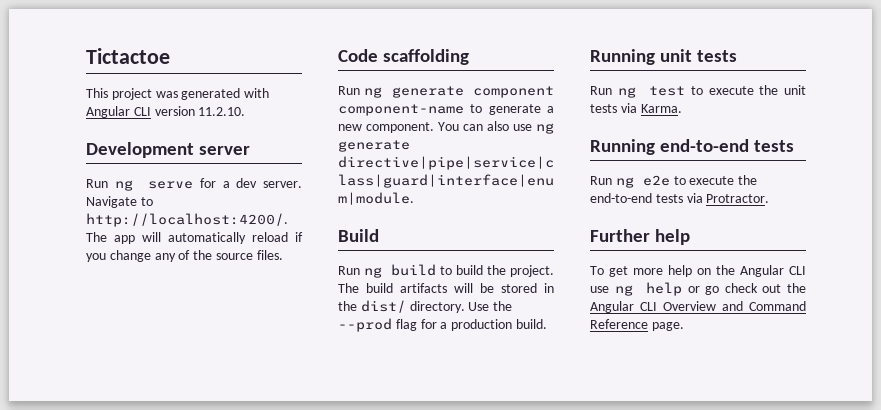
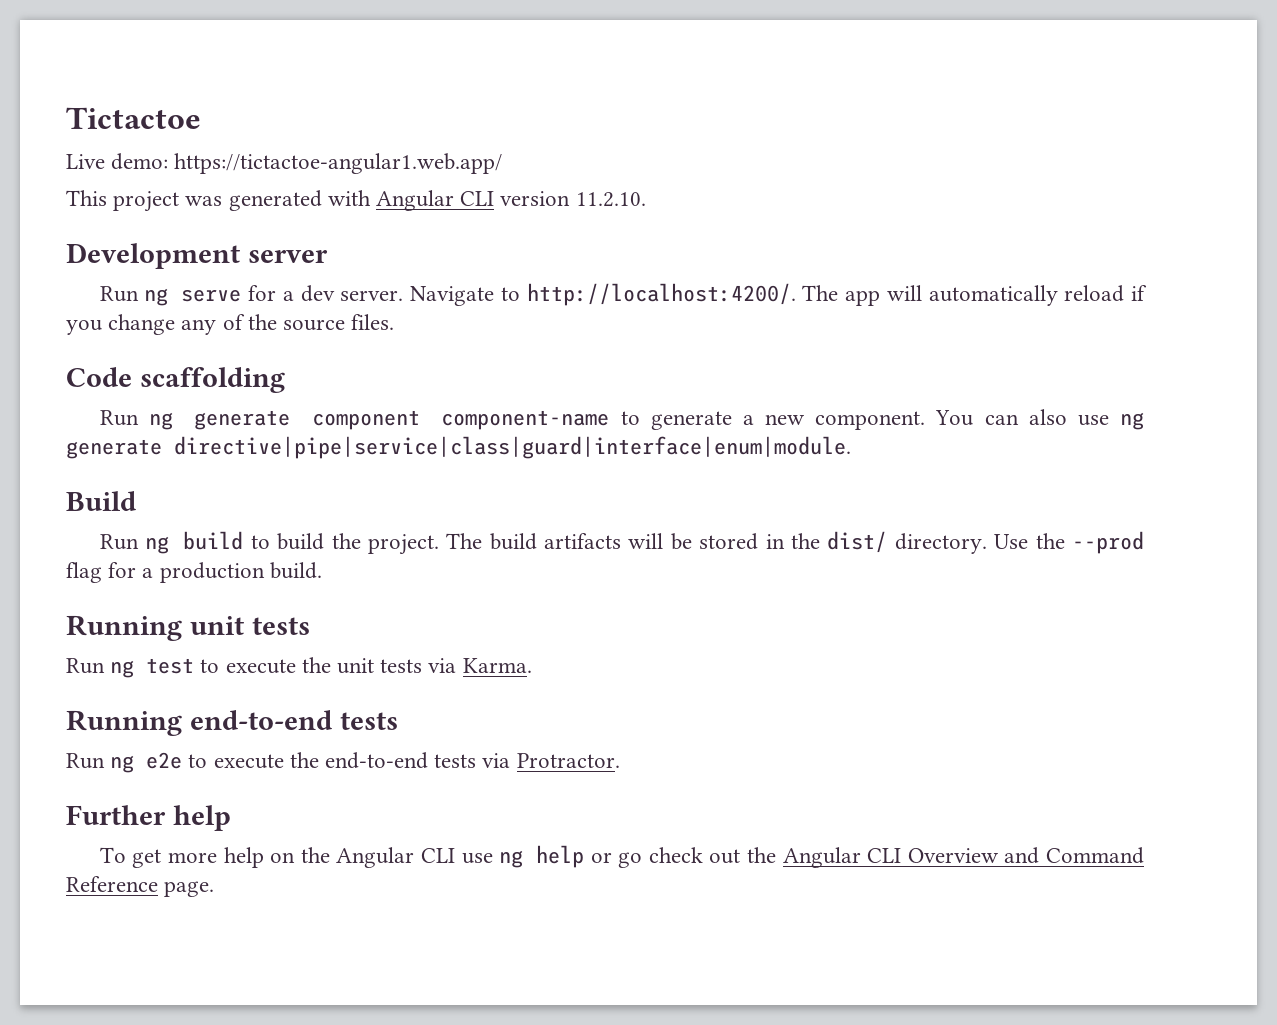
+ Live demo: https://tictactoe-angular1.web.app/

